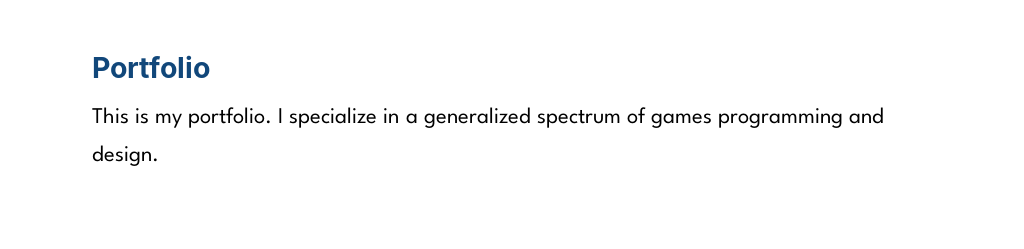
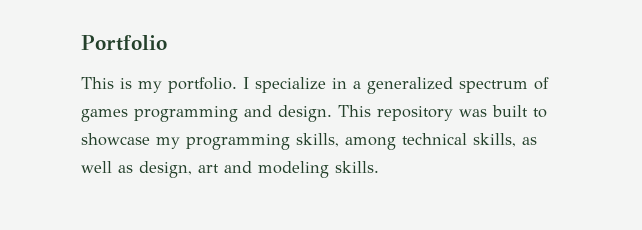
+ This repository was built to showcase my programming skills, among technical skills, as well as design, art and modeling skills.

